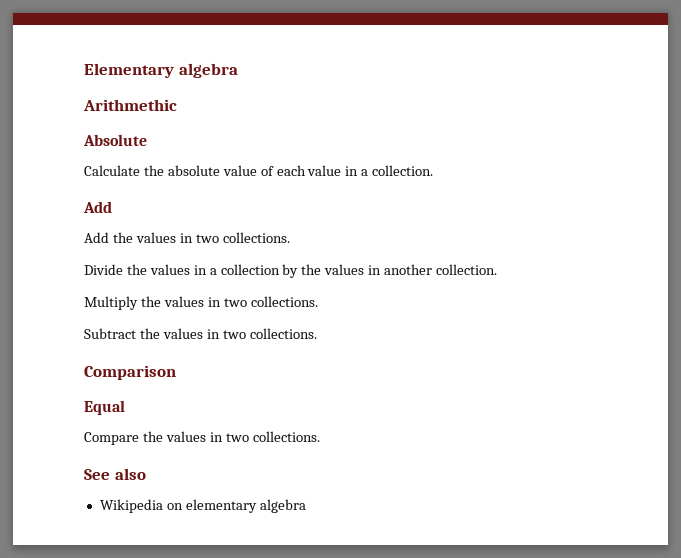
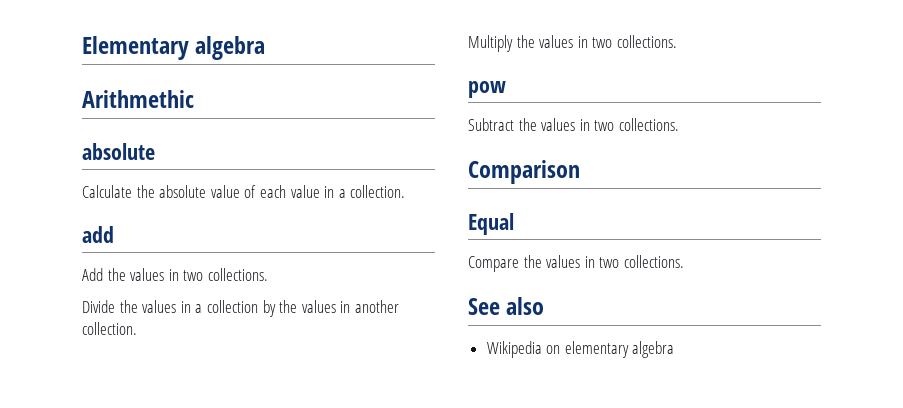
  Arithmethic
- Absolute
+ absolute
  Calculate the absolute value of each value in a collection.
- Add
+ add
+ pow

